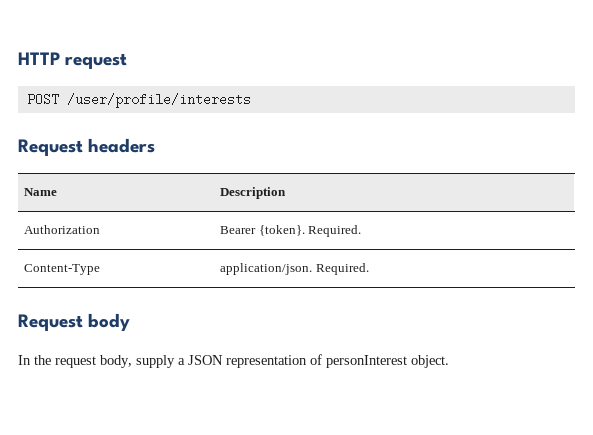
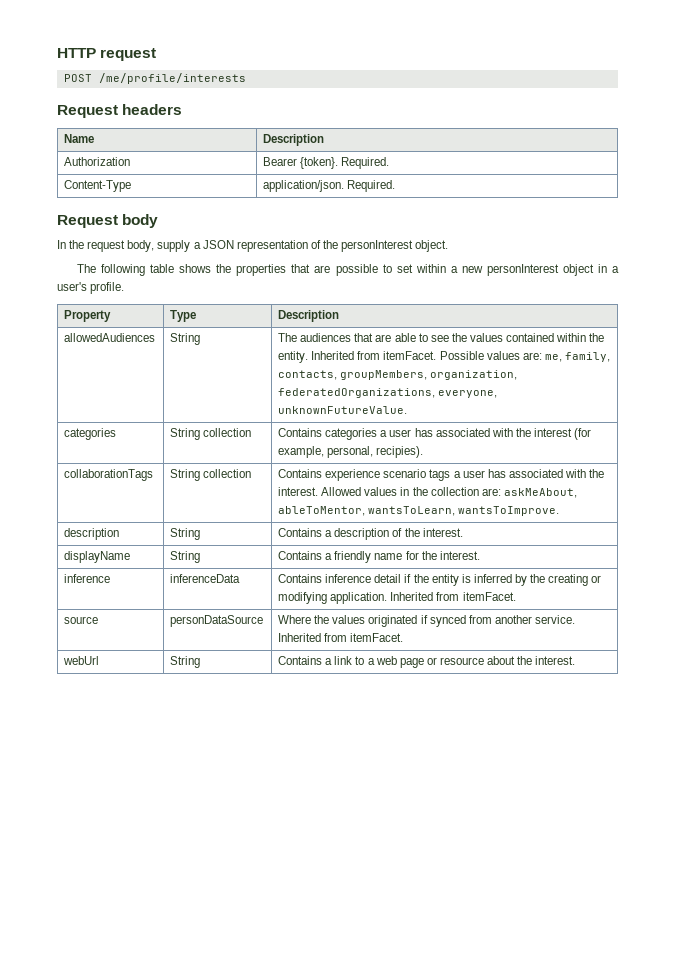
- POST /user/profile/interests
+ POST /me/profile/interests
- In the request body, supply a JSON representation of personInterest object.
+ In the request body, supply a JSON representation of the personInterest object.
+ The following table shows the properties that are possible to set within a new personInterest object in a user's profile.
+ Property | Type | Description
+ allowedAudiences | String | The audiences that are able to see the values contained within the entity. Inherited from itemFacet. Possible values are: me, family, contacts, groupMembers, organization, federatedOrganizations, everyone, unknownFutureValue.
+ categories | String collection | Contains categories a user has associated with the interest (for example, personal, recipies).
+ collaborationTags | String collection | Contains experience scenario tags a user has associated with the interest. Allowed values in the collection are: askMeAbout, ableToMentor, wantsToLearn, wantsToImprove.
+ description | String | Contains a description of the interest.
+ displayName | String | Contains a friendly name for the interest.
+ inference | inferenceData | Contains inference detail if the entity is inferred by the creating or modifying application. Inherited from itemFacet.
+ source | personDataSource | Where the values originated if synced from another service. Inherited from itemFacet.
+ webUrl | String | Contains a link to a web page or resource about the interest.

